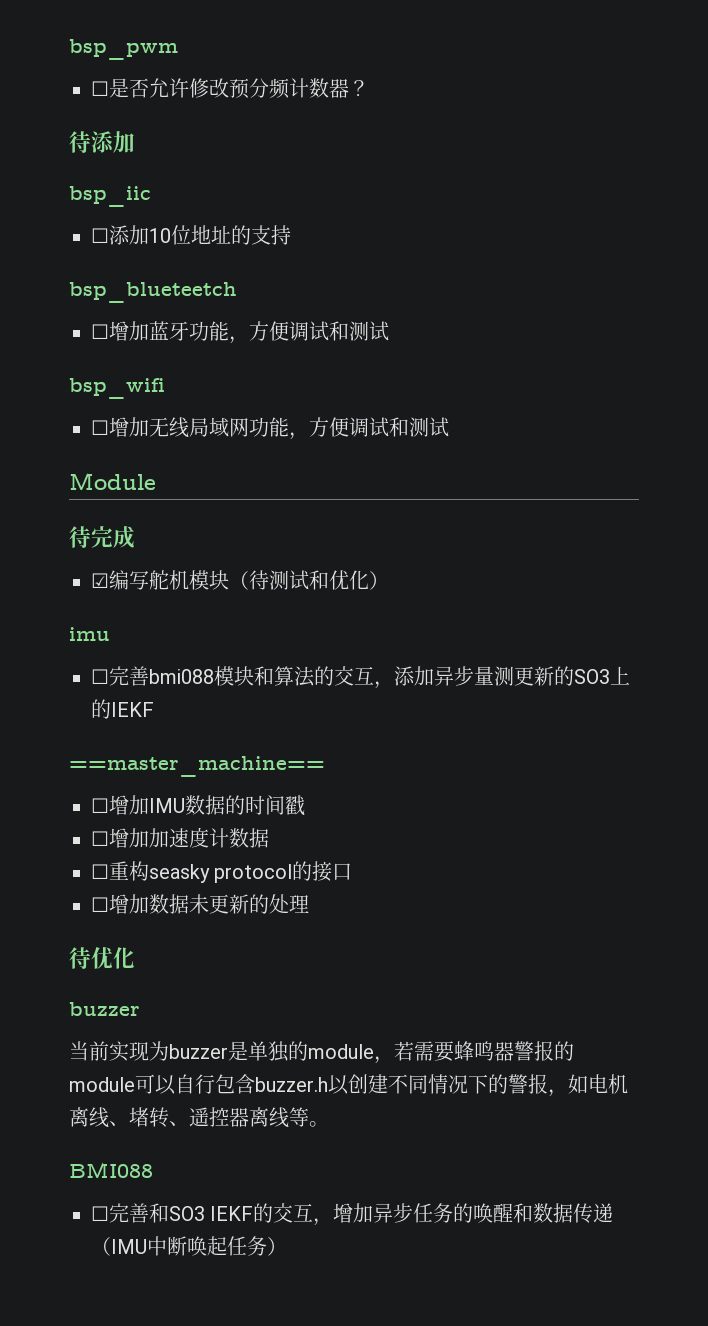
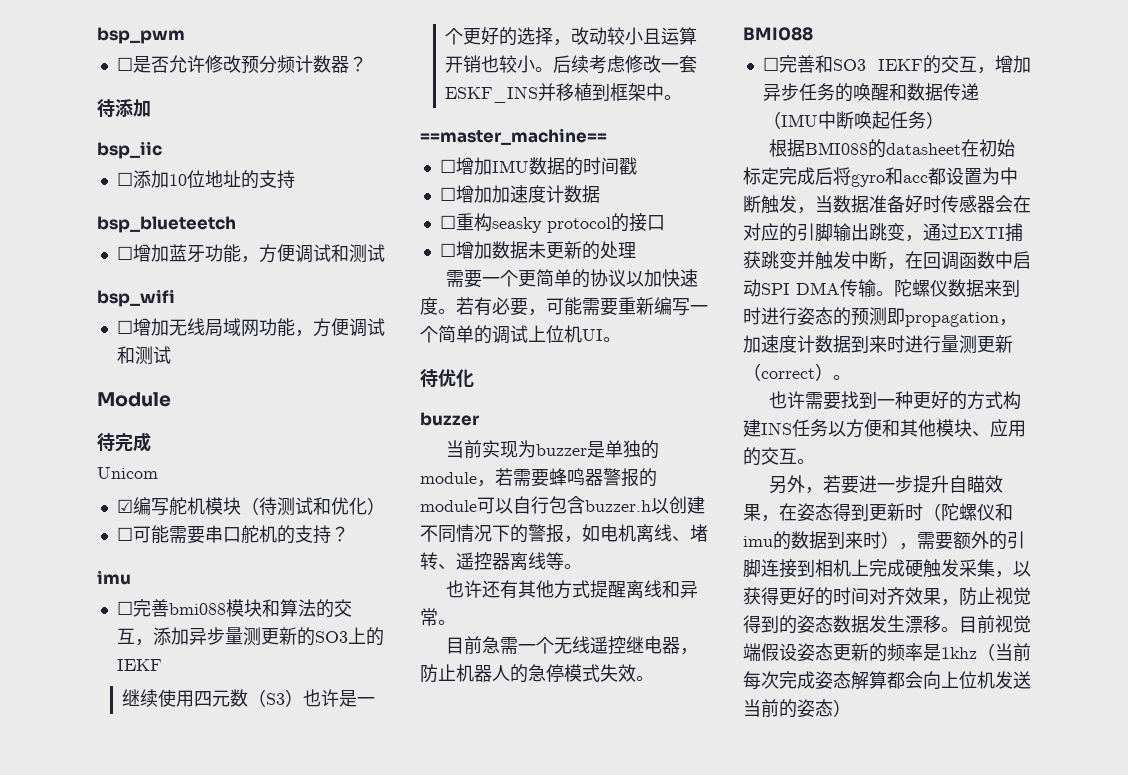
+ Unicom
+ ☐可能需要串口舵机的支持？
+ 继续使用四元数（S3）也许是一个更好的选择，改动较小且运算开销也较小。后续考虑修改一套ESKF_INS并移植到框架中。
+ 需要一个更简单的协议以加快速度。若有必要，可能需要重新编写一个简单的调试上位机UI。
+ 也许还有其他方式提醒离线和异常。
+ 目前急需一个无线遥控继电器，防止机器人的急停模式失效。
+ 根据BMI088的datasheet在初始标定完成后将gyro和acc都设置为中断触发，当数据准备好时传感器会在对应的引脚输出跳变，通过EXTI捕获跳变并触发中断，在回调函数中启动SPI DMA传输。陀螺仪数据来到时进行姿态的预测即propagation，加速度计数据到来时进行量测更新（correct）。
+ 也许需要找到一种更好的方式构建INS任务以方便和其他模块、应用的交互。
+ 另外，若要进一步提升自瞄效果，在姿态得到更新时（陀螺仪和imu的数据到来时），需要额外的引脚连接到相机上完成硬触发采集，以获得更好的时间对齐效果，防止视觉得到的姿态数据发生漂移。目前视觉端假设姿态更新的频率是1khz（当前每次完成姿态解算都会向上位机发送当前的姿态）

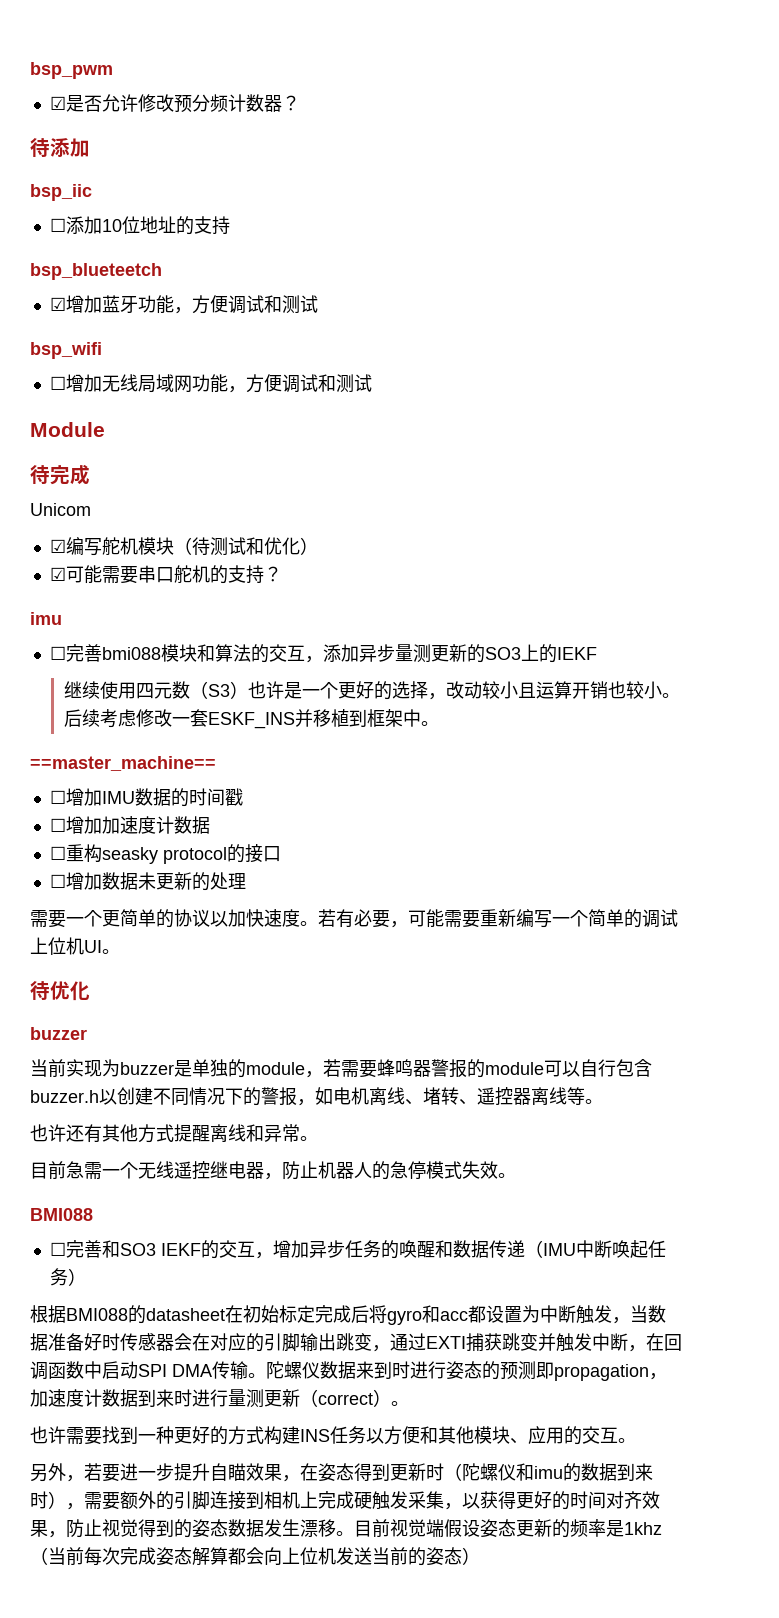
- ☐是否允许修改预分频计数器？
+ ☑是否允许修改预分频计数器？
- ☐增加蓝牙功能，方便调试和测试
+ ☑增加蓝牙功能，方便调试和测试
- ☐可能需要串口舵机的支持？
+ ☑可能需要串口舵机的支持？

